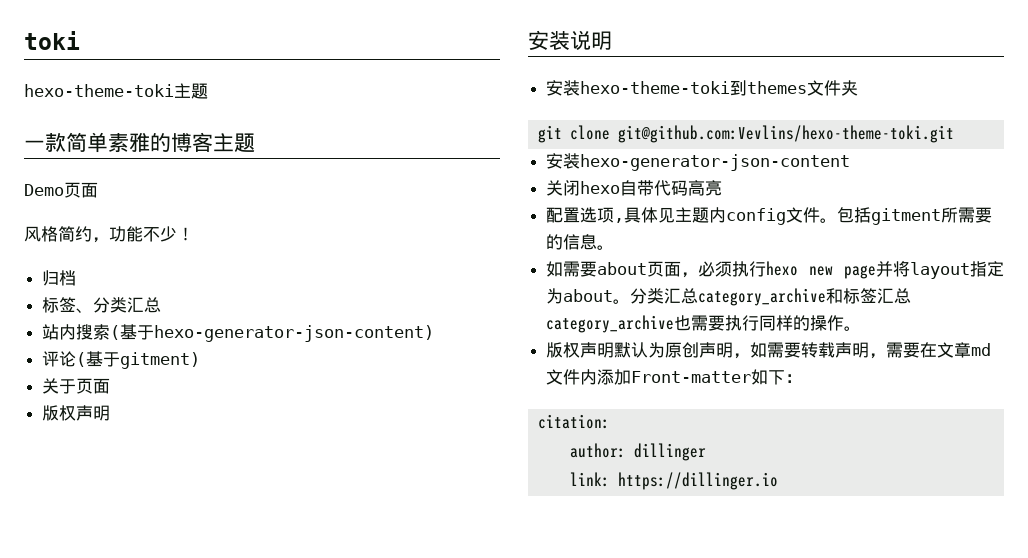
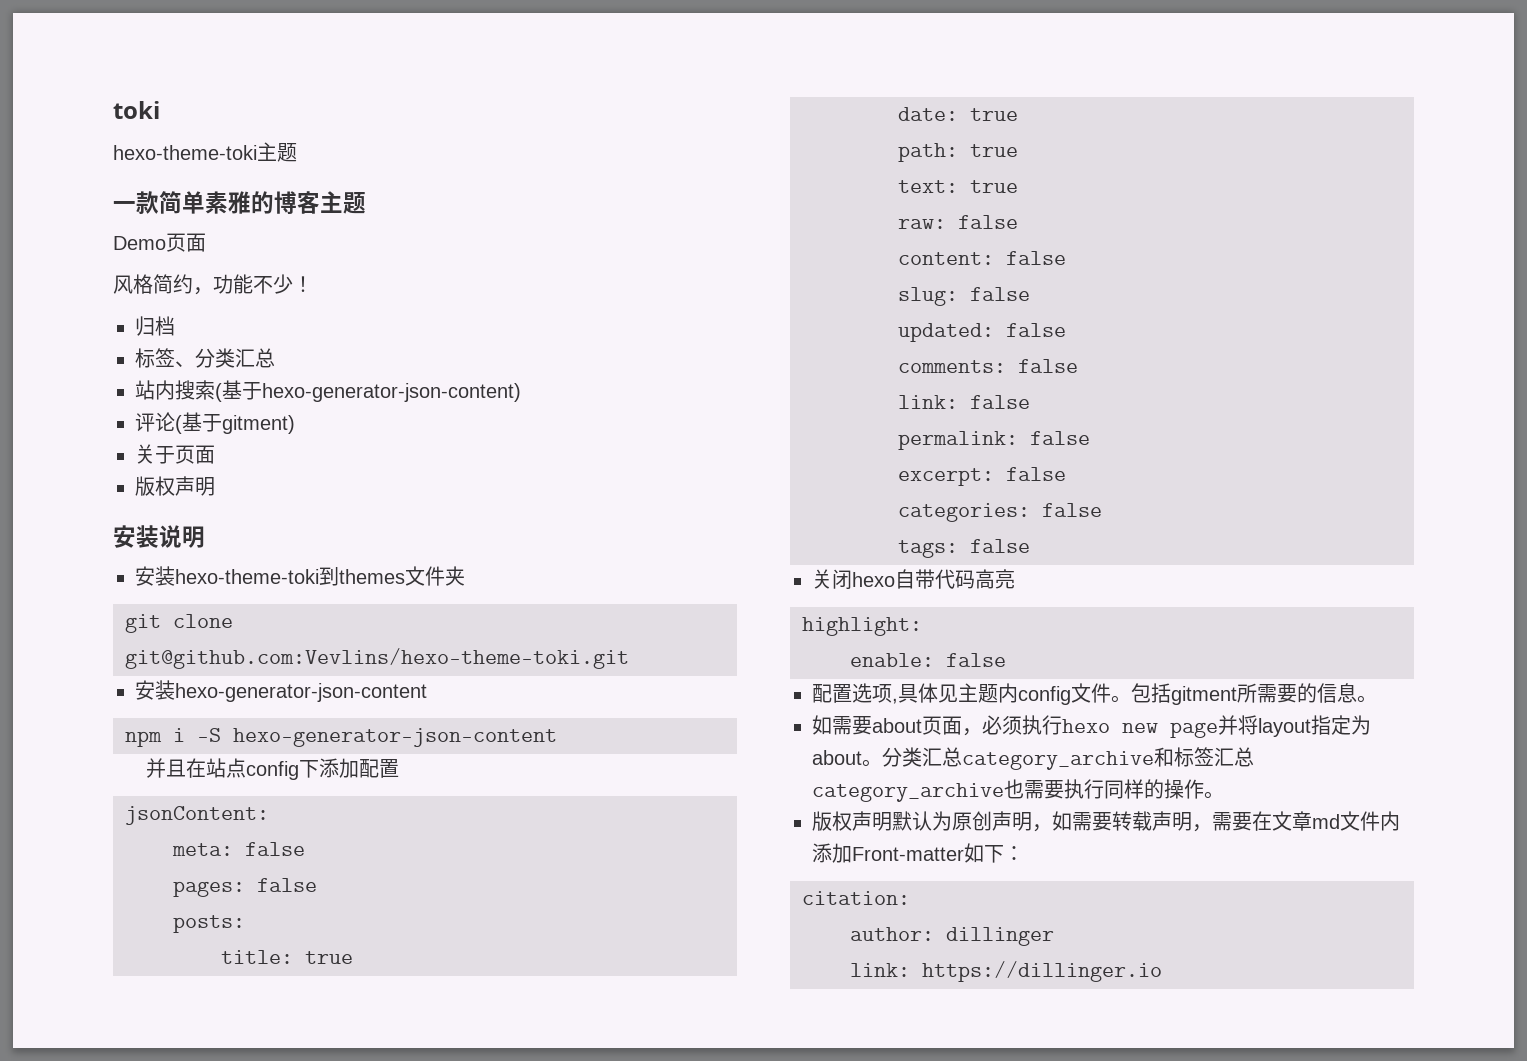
+ npm i -S hexo-generator-json-content
+ 并且在站点config下添加配置
+ jsonContent:
+ meta: false
+ pages: false
+ posts:
+ title: true
+ date: true
+ path: true
+ text: true
+ raw: false
+ content: false
+ slug: false
+ updated: false
+ comments: false
+ link: false
+ permalink: false
+ excerpt: false
+ categories: false
+ tags: false
+ highlight:
+ enable: false

